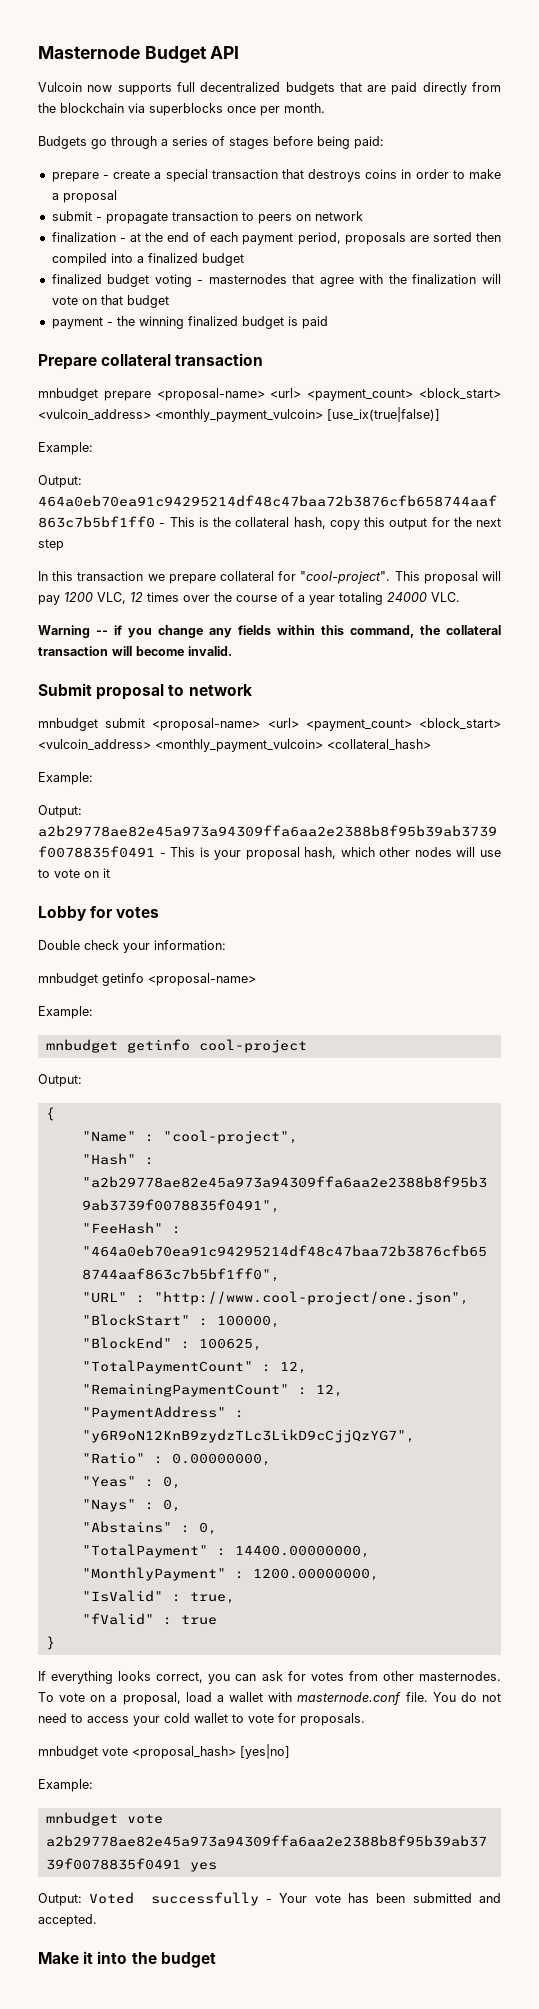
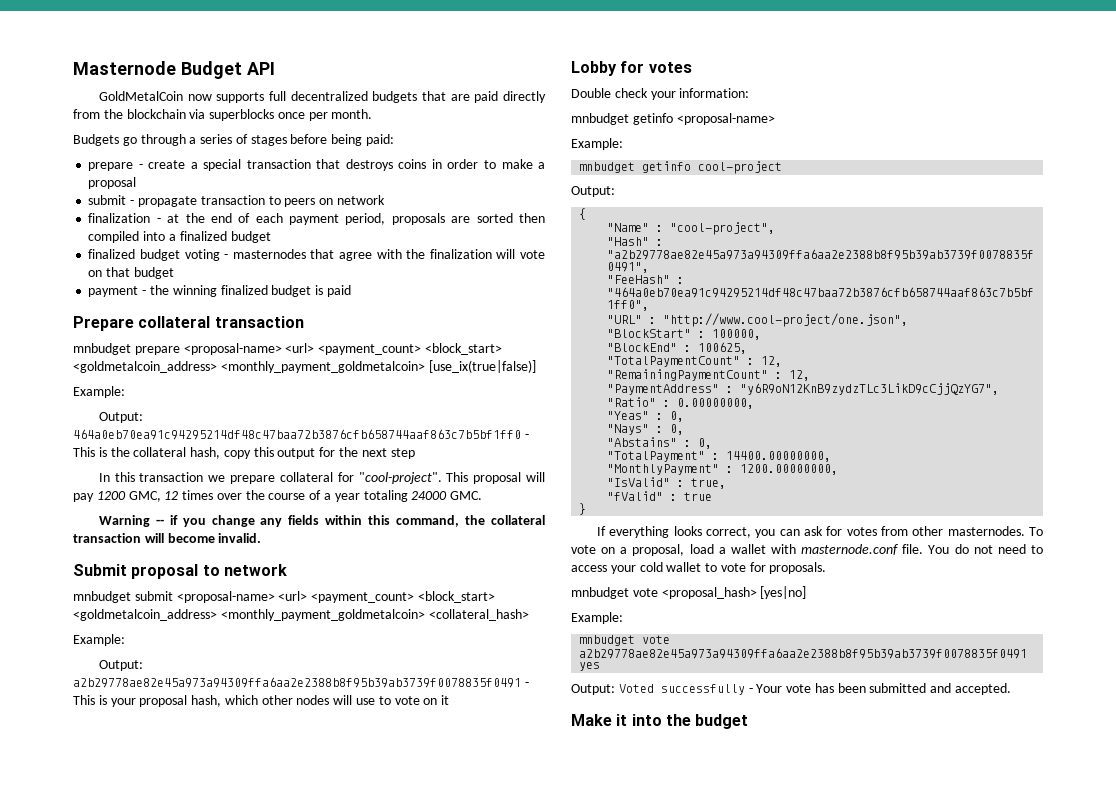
- Vulcoin now supports full decentralized budgets that are paid directly from the blockchain via superblocks once per month.
+ GoldMetalCoin now supports full decentralized budgets that are paid directly from the blockchain via superblocks once per month.
- mnbudget prepare <proposal-name> <url> <payment_count> <block_start> <vulcoin_address> <monthly_payment_vulcoin> [use_ix(true|false)]
+ mnbudget prepare <proposal-name> <url> <payment_count> <block_start> <goldmetalcoin_address> <monthly_payment_goldmetalcoin> [use_ix(true|false)]
- This proposal will pay 1200 VLC, 12 times over the course of a year totaling 24000 VLC.
+ This proposal will pay 1200 GMC, 12 times over the course of a year totaling 24000 GMC.
- mnbudget submit <proposal-name> <url> <payment_count> <block_start> <vulcoin_address> <monthly_payment_vulcoin> <collateral_hash>
+ mnbudget submit <proposal-name> <url> <payment_count> <block_start> <goldmetalcoin_address> <monthly_payment_goldmetalcoin> <collateral_hash>

